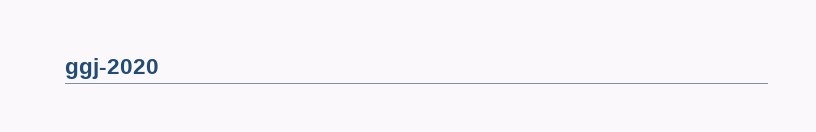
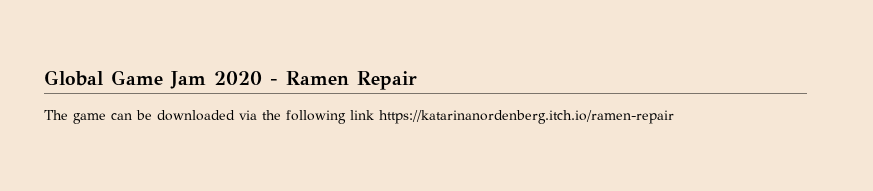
- ggj-2020
+ Global Game Jam 2020 - Ramen Repair
+ The game can be downloaded via the following link https://katarinanordenberg.itch.io/ramen-repair

